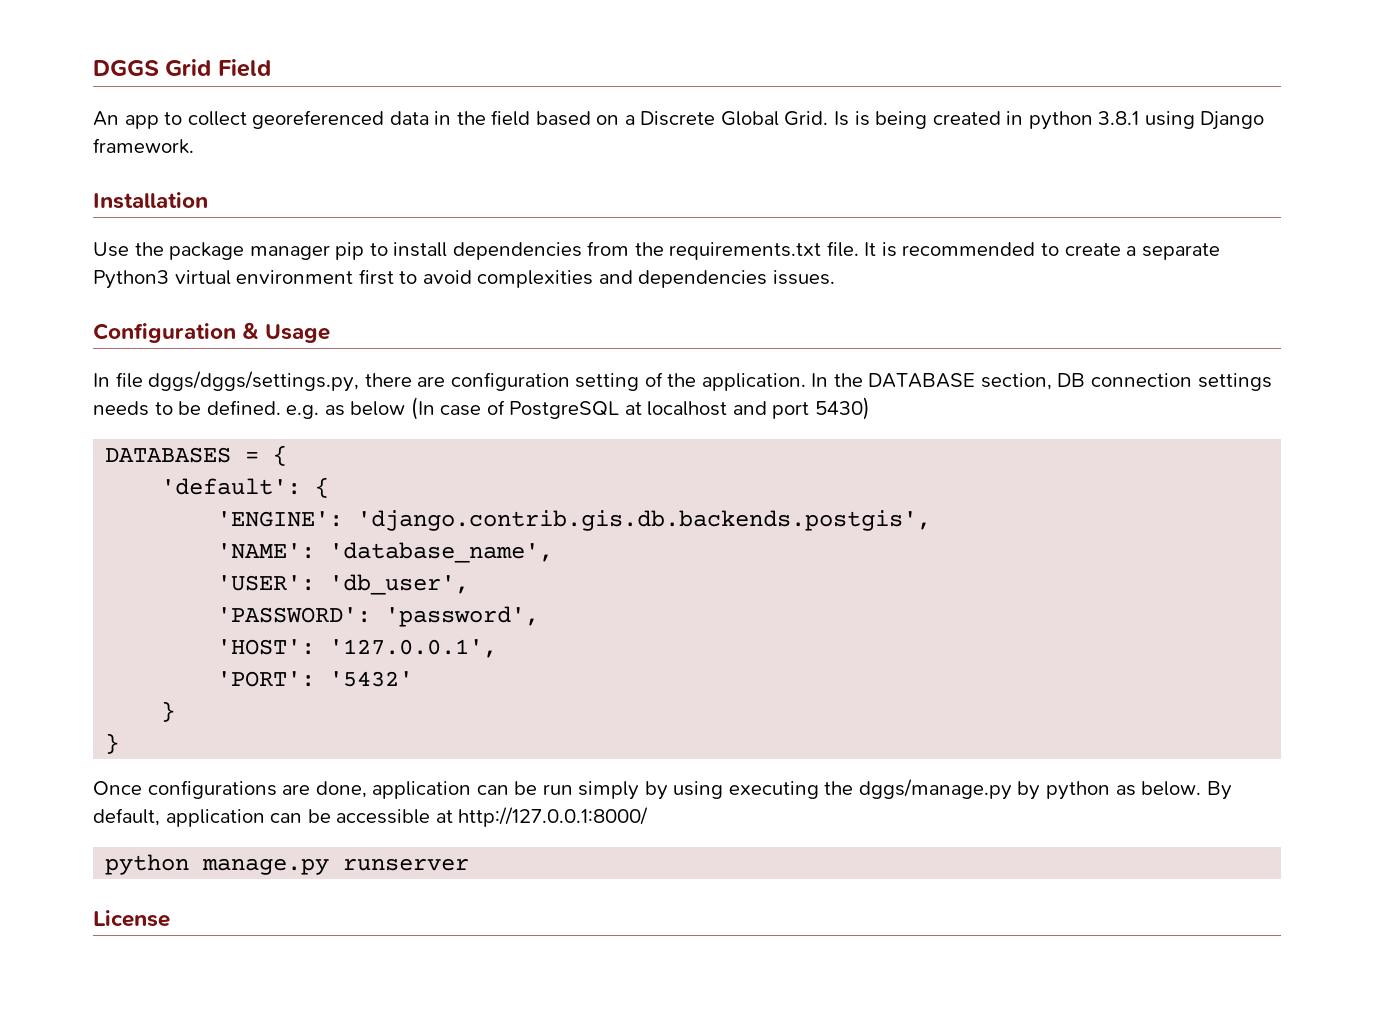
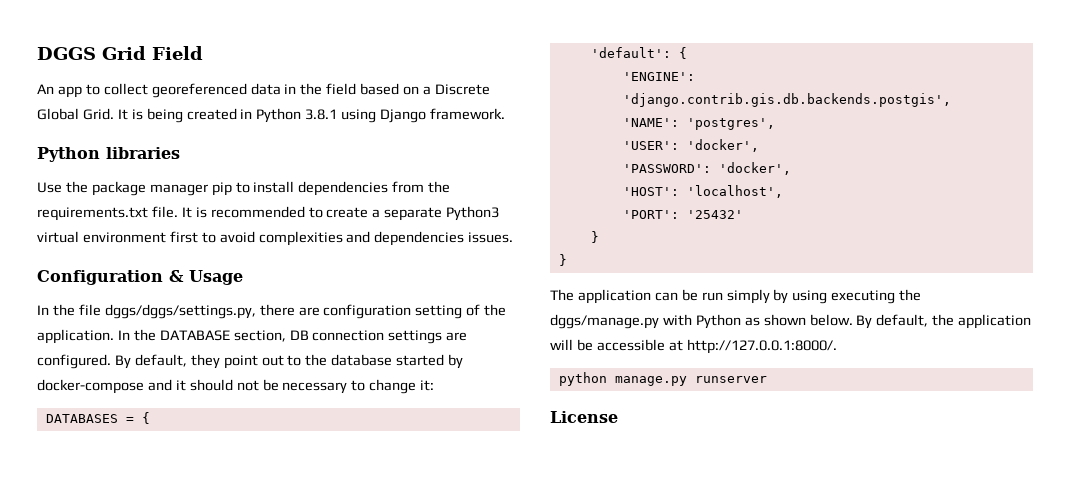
- Is is being created in python 3.8.1 using Django framework.
+ It is being created in Python 3.8.1 using Django framework.
- Installation
+ Python libraries
- In file dggs/dggs/settings.py, there are configuration setting of the application.
+ In the file dggs/dggs/settings.py, there are configuration setting of the application.
- In the DATABASE section, DB connection settings needs to be defined. e.g. as below (In case of PostgreSQL at localhost and port 5430)
+ In the DATABASE section, DB connection settings are configured. By default, they point out to the database started by docker-compose and it should not be necessary to change it:
- 'NAME': 'database_name',
+ 'NAME': 'postgres',
- 'USER': 'db_user',
+ 'USER': 'docker',
- 'PASSWORD': 'password',
+ 'PASSWORD': 'docker',
- 'HOST': '127.0.0.1',
+ 'HOST': 'localhost',
- 'PORT': '5432'
+ 'PORT': '25432'
- Once configurations are done, application can be run simply by using executing the dggs/manage.py by python as below. By default, application can be accessible at http://127.0.0.1:8000/
+ The application can be run simply by using executing the dggs/manage.py with Python as shown below. By default, the application will be accessible at http://127.0.0.1:8000/.

